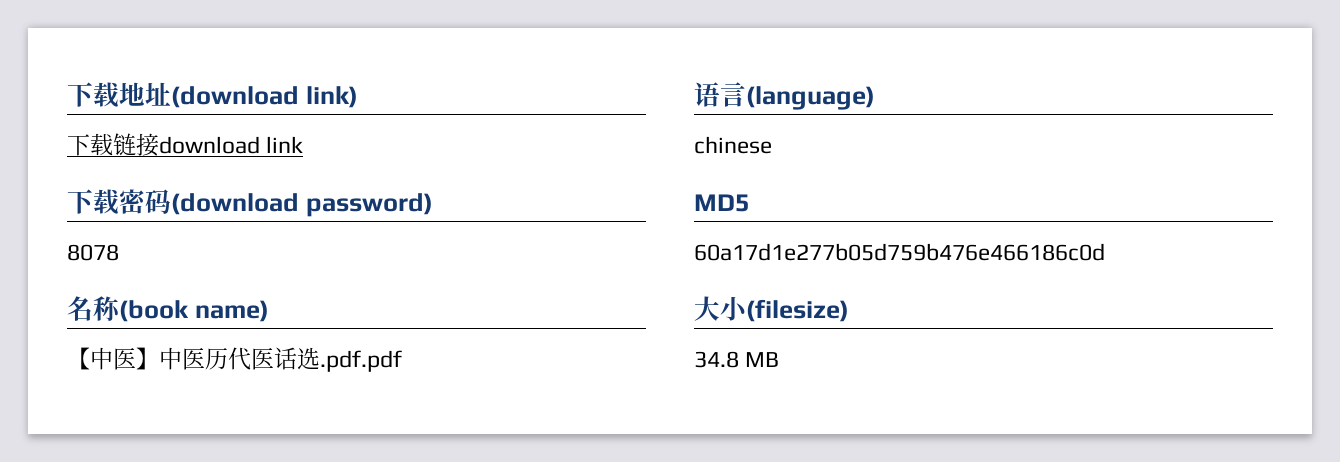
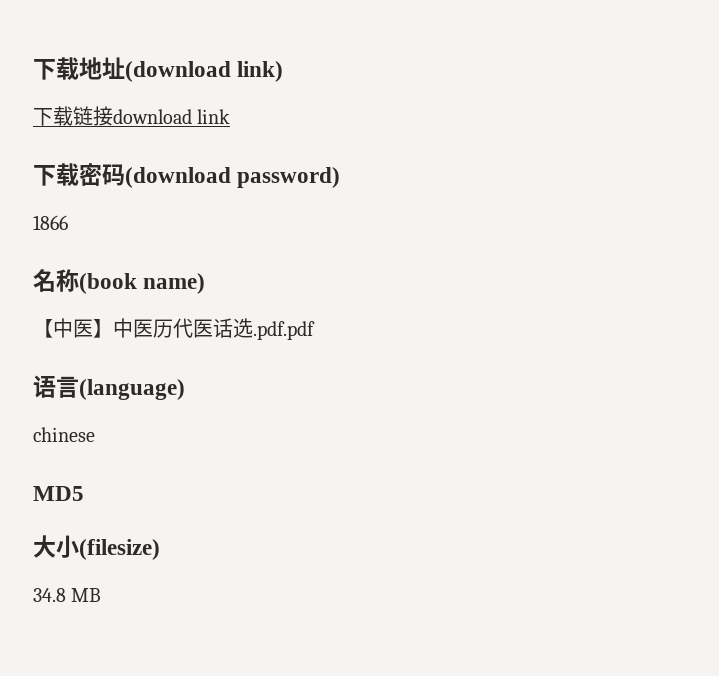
- 8078
+ 1866
- 60a17d1e277b05d759b476e466186c0d

